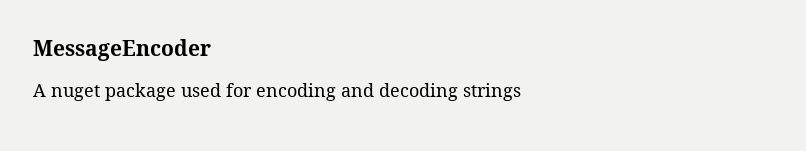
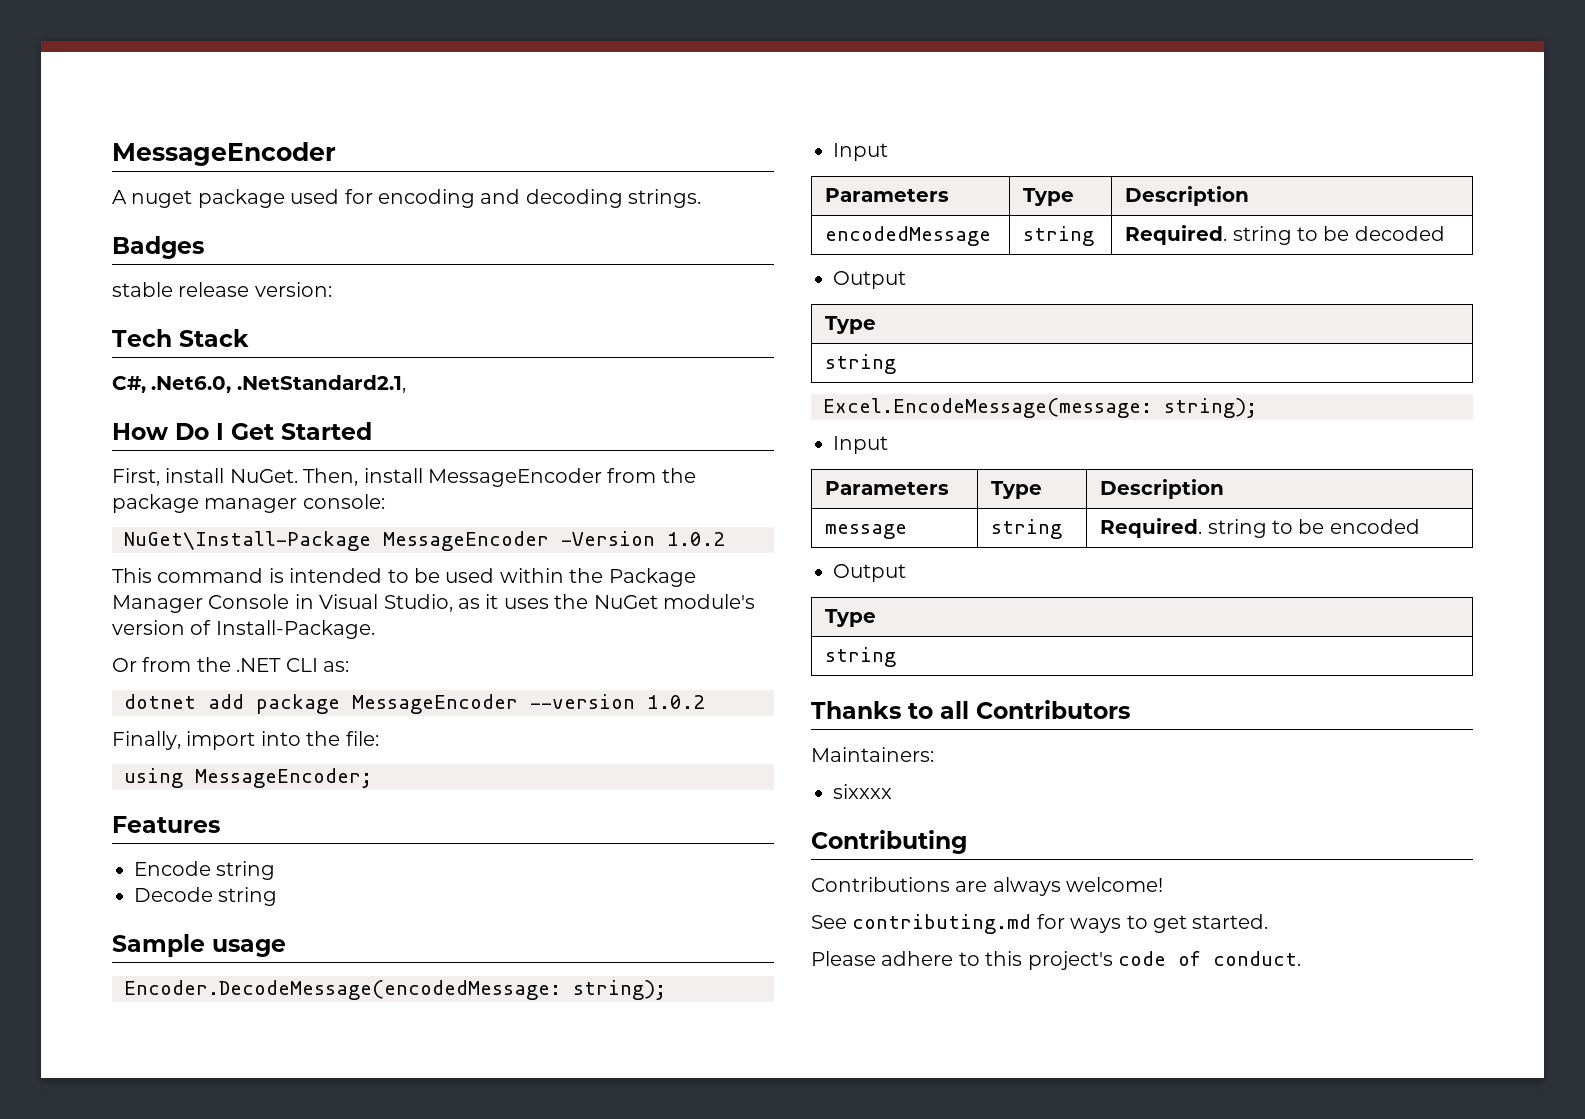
- A nuget package used for encoding and decoding strings
+ A nuget package used for encoding and decoding strings.
+ Badges
+ stable release version:
+ Tech Stack
+ C#, .Net6.0, .NetStandard2.1,
+ How Do I Get Started
+ First, install NuGet. Then, install MessageEncoder from the package manager console:
+ NuGet\Install-Package MessageEncoder -Version 1.0.2
+ This command is intended to be used within the Package Manager Console in Visual Studio, as it uses the NuGet module's version of Install-Package.
+ Or from the .NET CLI as:
+ dotnet add package MessageEncoder --version 1.0.2
+ Finally, import into the file:
+ using MessageEncoder;
+ Features
+ Encode string
+ Decode string
+ Sample usage
+ Encoder.DecodeMessage(encodedMessage: string);
+ Input
+ Parameters | Type | Description
+ encodedMessage | string | Required. string to be decoded
+ Output
+ Type
+ string
+ Excel.EncodeMessage(message: string);
+ Input
+ Parameters | Type | Description
+ message | string | Required. string to be encoded
+ Output
+ Type
+ string
+ Thanks to all Contributors
+ Maintainers:
+ sixxxx
+ Contributing
+ Contributions are always welcome!
+ See contributing.md for ways to get started.
+ Please adhere to this project's code of conduct.

